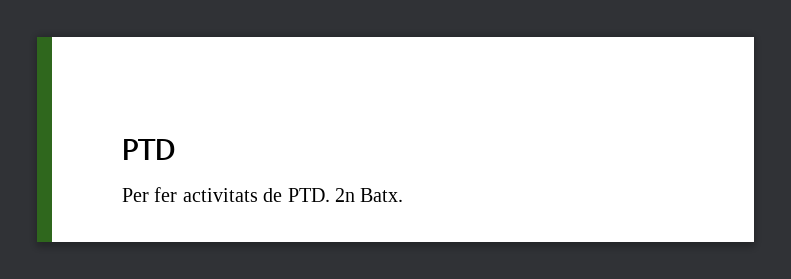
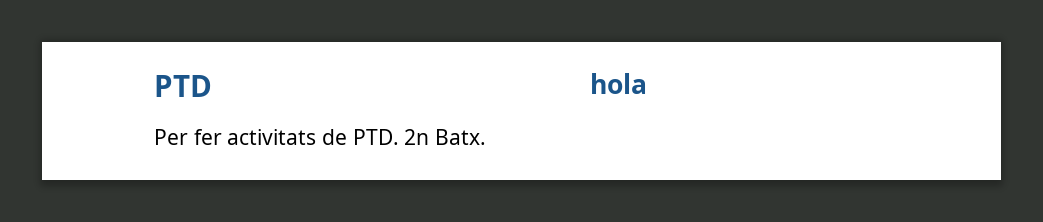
+ hola

